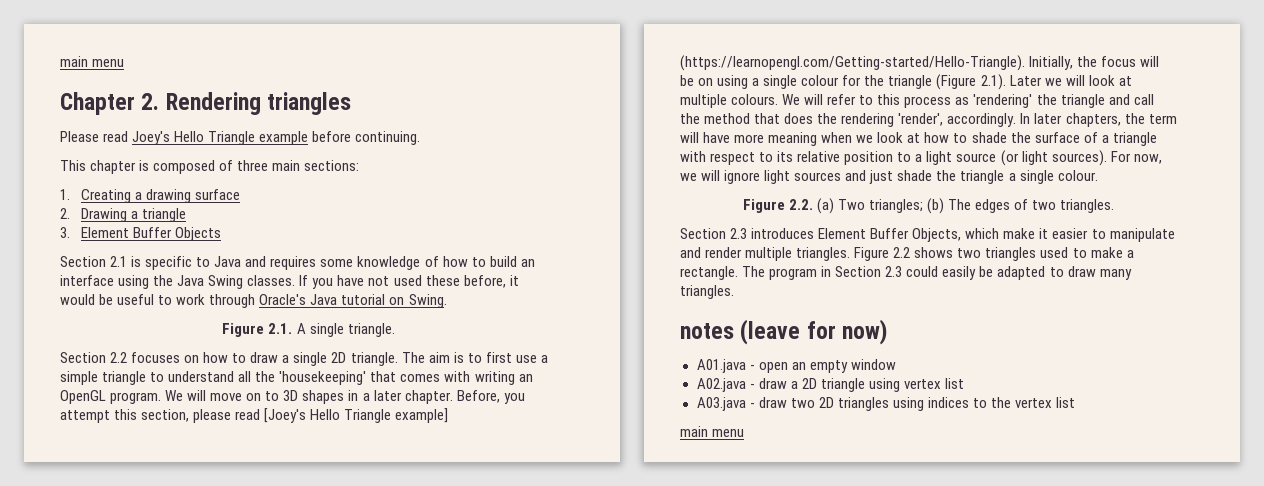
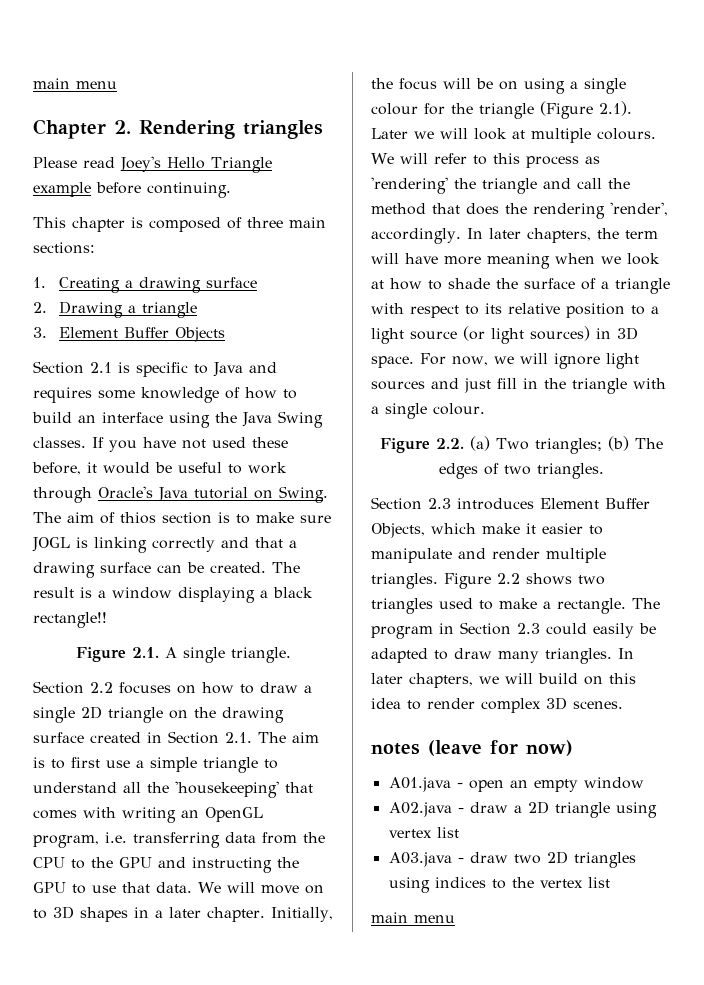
+ The aim of thios section is to make sure JOGL is linking correctly and that a drawing surface can be created. The result is a window displaying a black rectangle!!
- Section 2.2 focuses on how to draw a single 2D triangle. The aim is to first use a simple triangle to understand all the 'housekeeping' that comes with writing an OpenGL program.
+ Section 2.2 focuses on how to draw a single 2D triangle on the drawing surface created in Section 2.1. The aim is to first use a simple triangle to understand all the 'housekeeping' that comes with writing an OpenGL program, i.e. transferring data from the CPU to the GPU and instructing the GPU to use that data.
- Before, you attempt this section, please read [Joey's Hello Triangle example] (https://learnopengl.com/Getting-started/Hello-Triangle). Initially, the focus will be on using a single colour for the triangle (Figure 2.1). Later we will look at multiple colours.
+ Initially, the focus will be on using a single colour for the triangle (Figure 2.1). Later we will look at multiple colours.
- In later chapters, the term will have more meaning when we look at how to shade the surface of a triangle with respect to its relative position to a light source (or light sources).
+ In later chapters, the term will have more meaning when we look at how to shade the surface of a triangle with respect to its relative position to a light source (or light sources) in 3D space.
- For now, we will ignore light sources and just shade the triangle a single colour.
+ For now, we will ignore light sources and just fill in the triangle with a single colour.
+ In later chapters, we will build on this idea to render complex 3D scenes.

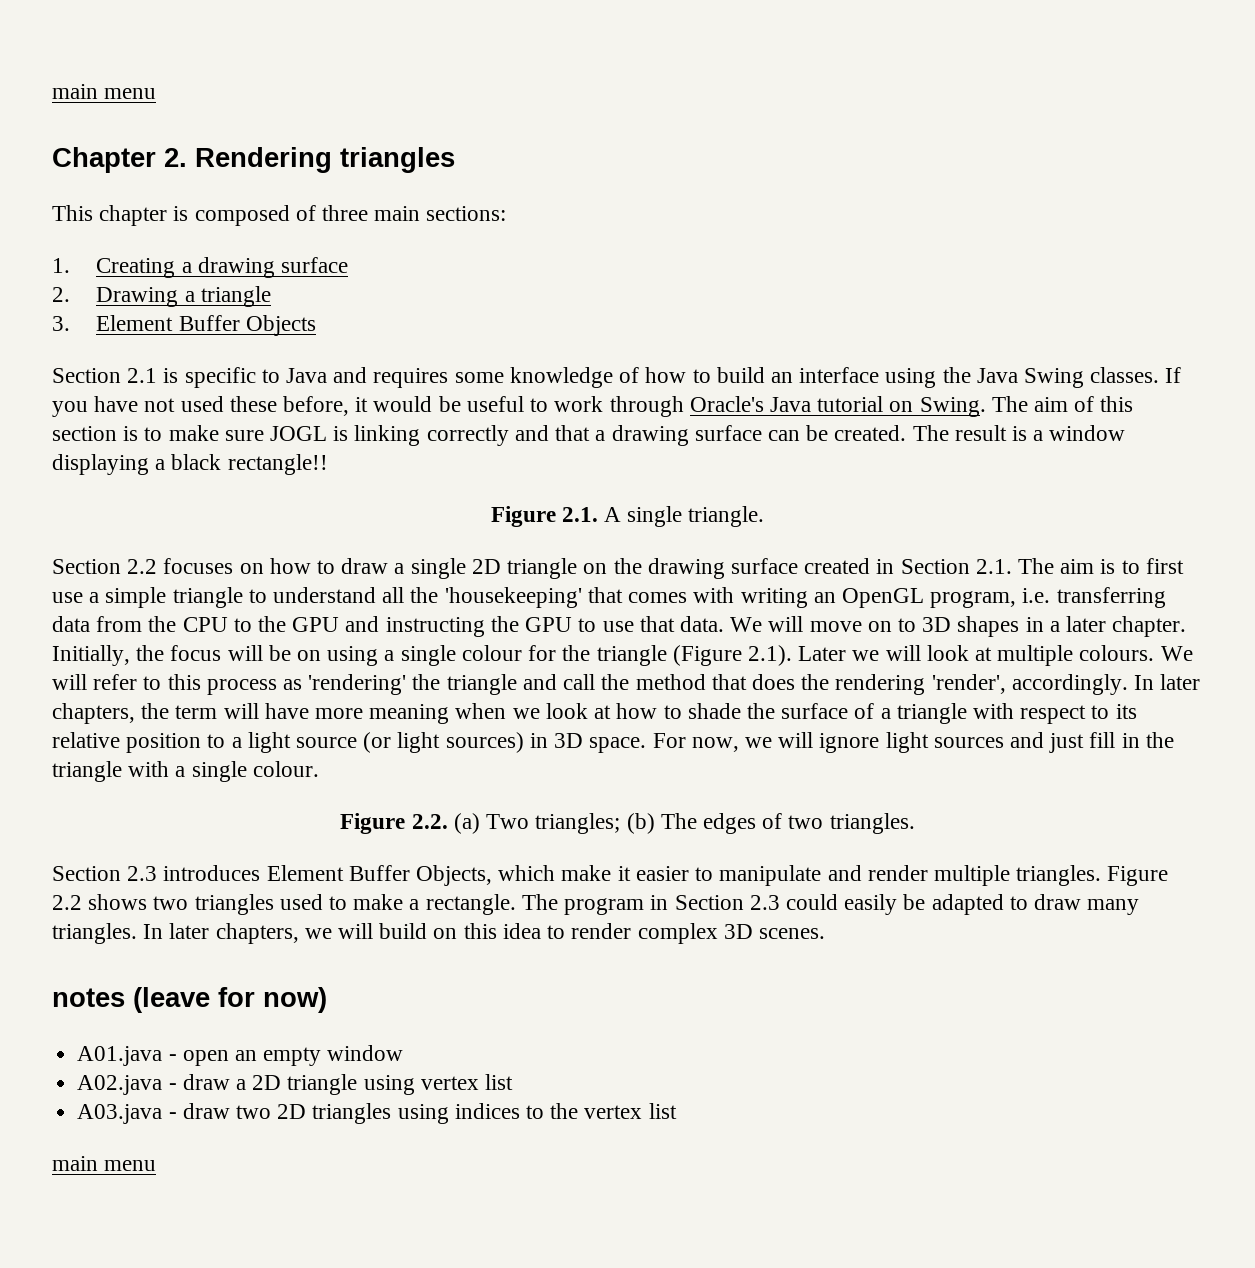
- Please read Joey's Hello Triangle example before continuing.
- The aim of thios section is to make sure JOGL is linking correctly and that a drawing surface can be created.
+ The aim of this section is to make sure JOGL is linking correctly and that a drawing surface can be created.

